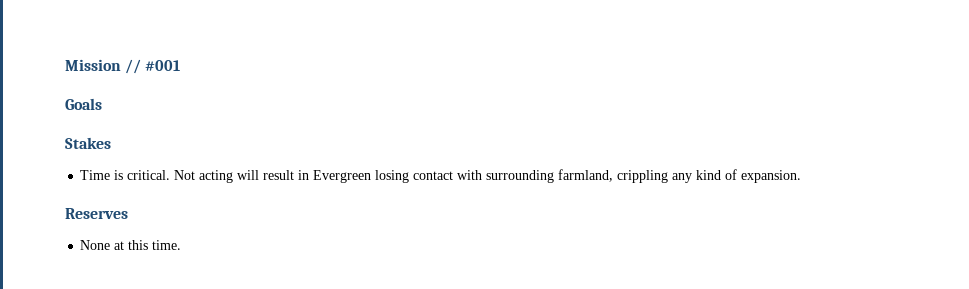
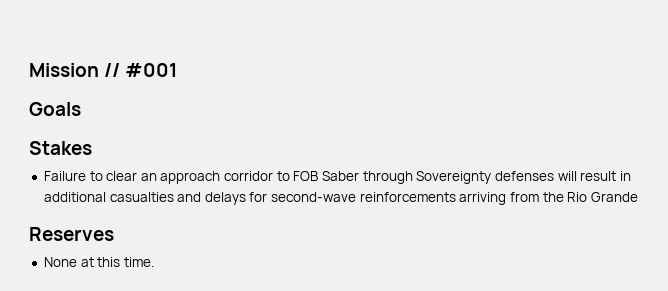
- Time is critical. Not acting will result in Evergreen losing contact with surrounding farmland, crippling any kind of expansion.
+ Failure to clear an approach corridor to FOB Saber through Sovereignty defenses will result in additional casualties and delays for second-wave reinforcements arriving from the Rio Grande

